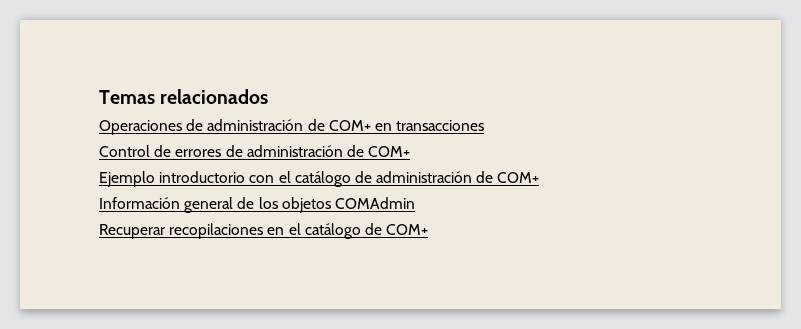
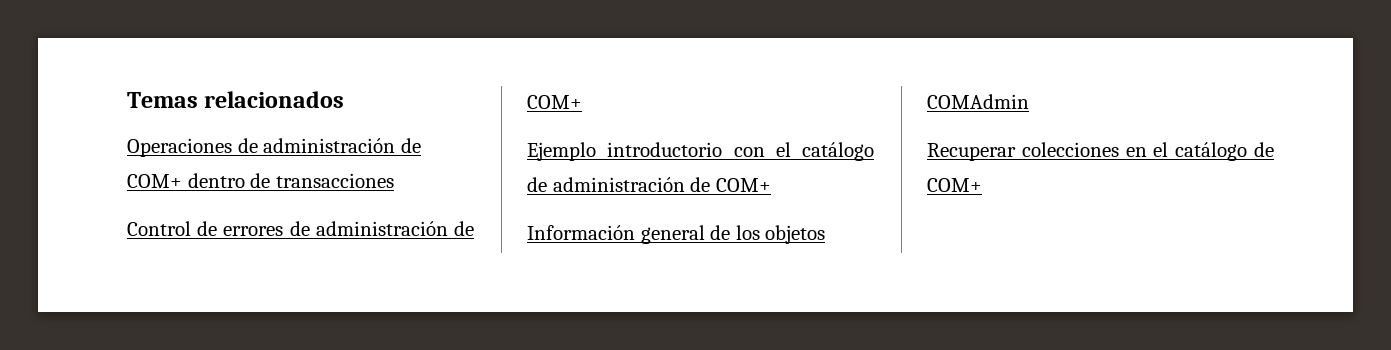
- Operaciones de administración de COM+ en transacciones
+ Operaciones de administración de COM+ dentro de transacciones
- Recuperar recopilaciones en el catálogo de COM+
+ Recuperar colecciones en el catálogo de COM+

